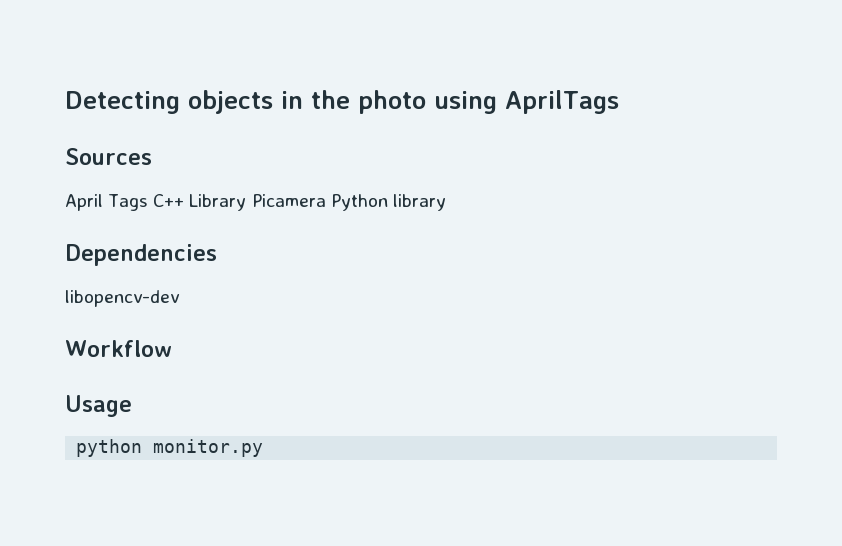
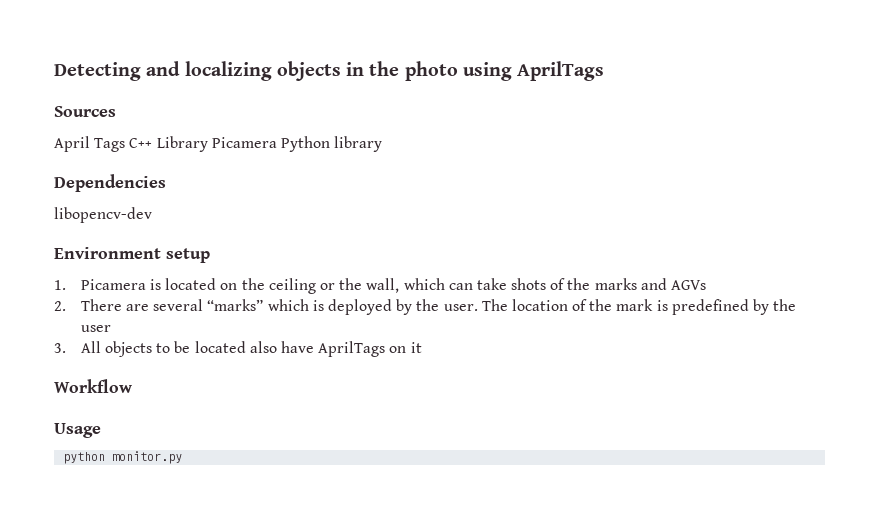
- Detecting objects in the photo using AprilTags
+ Detecting and localizing objects in the photo using AprilTags
+ Environment setup
+ 1. Picamera is located on the ceiling or the wall, which can take shots of the marks and AGVs
+ 2. There are several “marks” which is deployed by the user. The location of the mark is predefined by the user
+ 3. All objects to be located also have AprilTags on it

